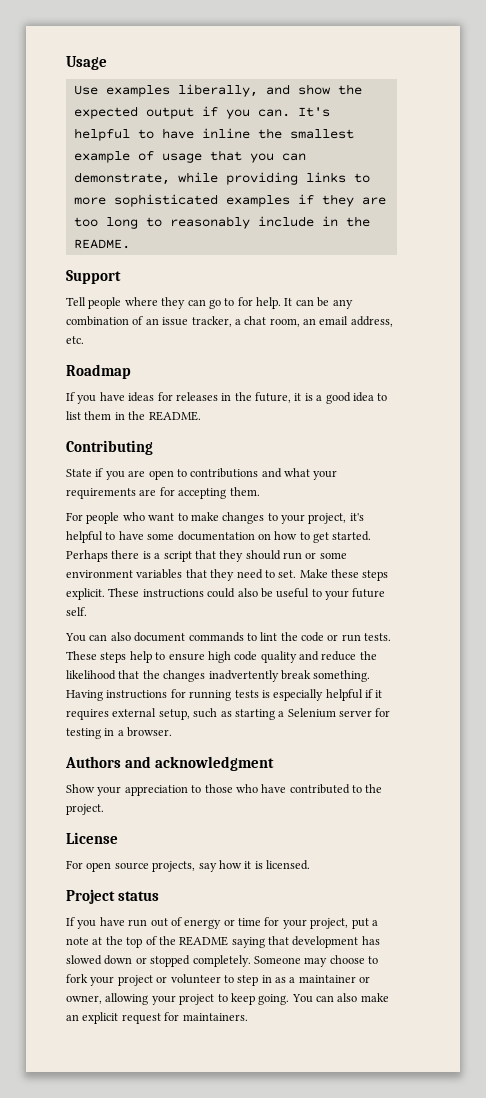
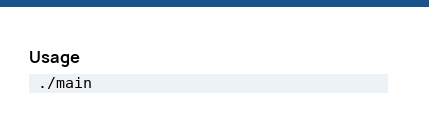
- Use examples liberally, and show the expected output if you can. It's helpful to have inline the smallest example of usage that you can demonstrate, while providing links to more sophisticated examples if they are too long to reasonably include in the README.
- Support
- Tell people where they can go to for help. It can be any combination of an issue tracker, a chat room, an email address, etc.
- Roadmap
- If you have ideas for releases in the future, it is a good idea to list them in the README.
- Contributing
- State if you are open to contributions and what your requirements are for accepting them.
- For people who want to make changes to your project, it's helpful to have some documentation on how to get started. Perhaps there is a script that they should run or some environment variables that they need to set. Make these steps explicit. These instructions could also be useful to your future self.
- You can also document commands to lint the code or run tests. These steps help to ensure high code quality and reduce the likelihood that the changes inadvertently break something. Having instructions for running tests is especially helpful if it requires external setup, such as starting a Selenium server for testing in a browser.
- Authors and acknowledgment
- Show your appreciation to those who have contributed to the project.
- License
- For open source projects, say how it is licensed.
- Project status
- If you have run out of energy or time for your project, put a note at the top of the README saying that development has slowed down or stopped completely. Someone may choose to fork your project or volunteer to step in as a maintainer or owner, allowing your project to keep going. You can also make an explicit request for maintainers.
+ ./main

